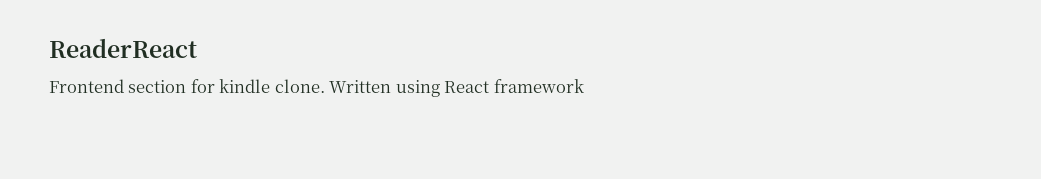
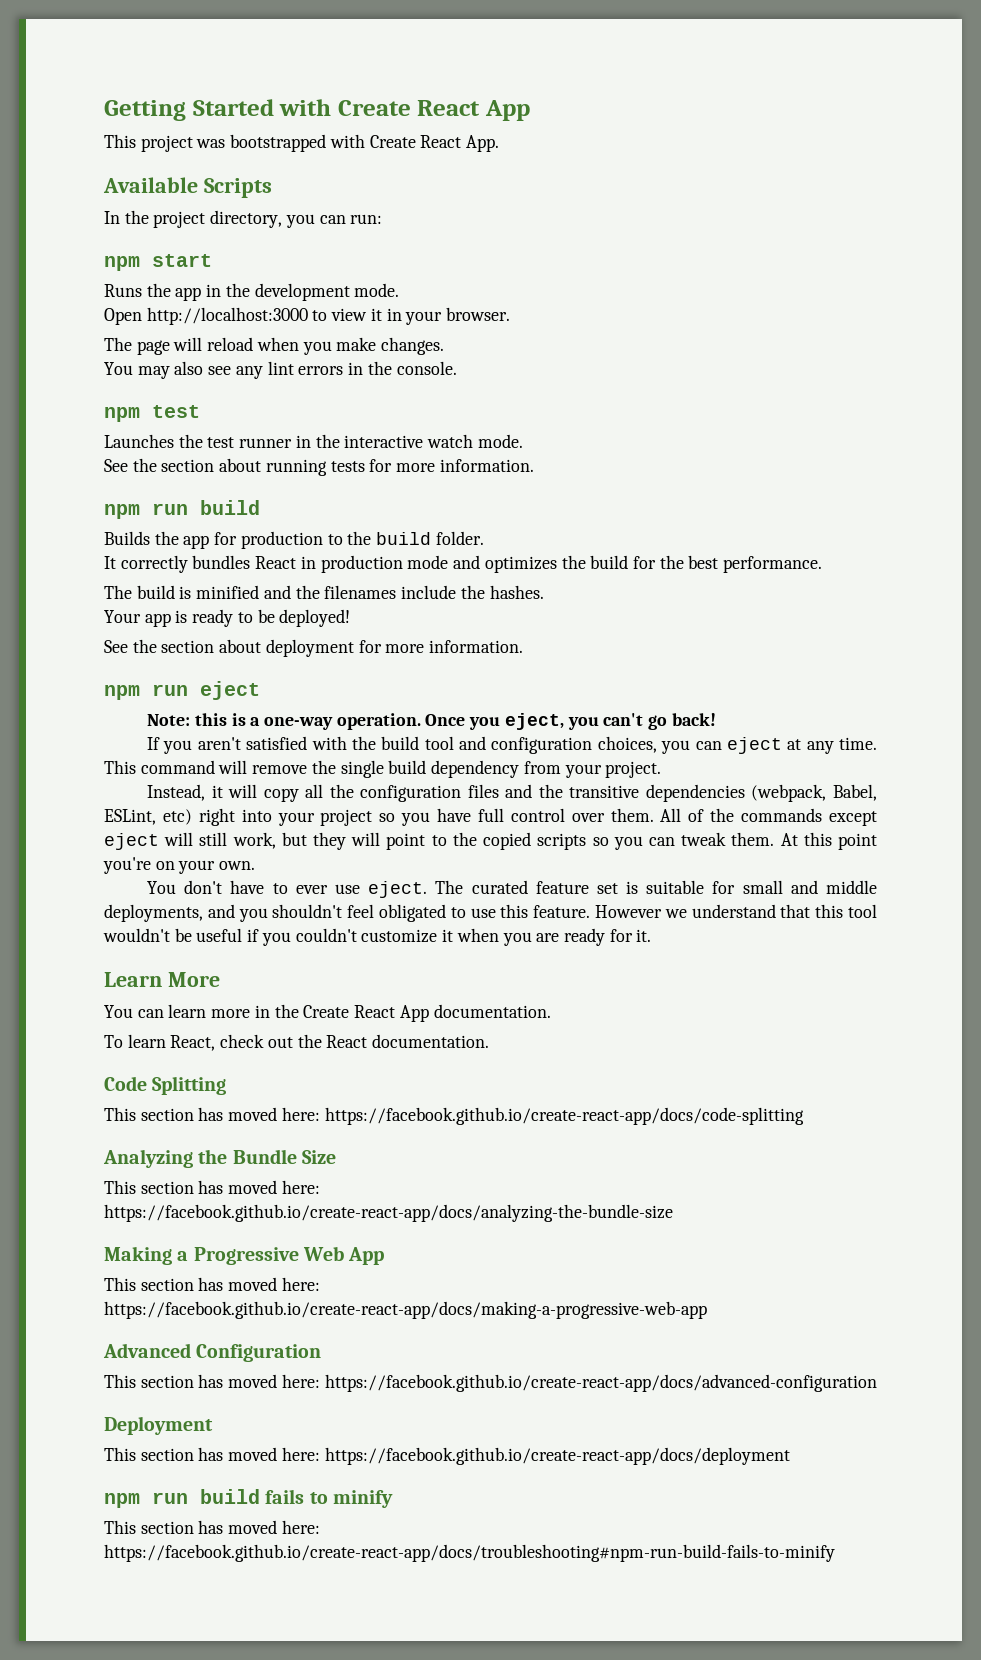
- ReaderReact
- Frontend section for kindle clone. Written using React framework
+ Getting Started with Create React App
+ This project was bootstrapped with Create React App.
+ Available Scripts
+ In the project directory, you can run:
+ npm start
+ Runs the app in the development mode.
+ Open http://localhost:3000 to view it in your browser.
+ The page will reload when you make changes.
+ You may also see any lint errors in the console.
+ npm test
+ Launches the test runner in the interactive watch mode.
+ See the section about running tests for more information.
+ npm run build
+ Builds the app for production to the build folder.
+ It correctly bundles React in production mode and optimizes the build for the best performance.
+ The build is minified and the filenames include the hashes.
+ Your app is ready to be deployed!
+ See the section about deployment for more information.
+ npm run eject
+ Note: this is a one-way operation. Once you eject, you can't go back!
+ If you aren't satisfied with the build tool and configuration choices, you can eject at any time. This command will remove the single build dependency from your project.
+ Instead, it will copy all the configuration files and the transitive dependencies (webpack, Babel, ESLint, etc) right into your project so you have full control over them. All of the commands except eject will still work, but they will point to the copied scripts so you can tweak them. At this point you're on your own.
+ You don't have to ever use eject. The curated feature set is suitable for small and middle deployments, and you shouldn't feel obligated to use this feature. However we understand that this tool wouldn't be useful if you couldn't customize it when you are ready for it.
+ Learn More
+ You can learn more in the Create React App documentation.
+ To learn React, check out the React documentation.
+ Code Splitting
+ This section has moved here: https://facebook.github.io/create-react-app/docs/code-splitting
+ Analyzing the Bundle Size
+ This section has moved here: https://facebook.github.io/create-react-app/docs/analyzing-the-bundle-size
+ Making a Progressive Web App
+ This section has moved here: https://facebook.github.io/create-react-app/docs/making-a-progressive-web-app
+ Advanced Configuration
+ This section has moved here: https://facebook.github.io/create-react-app/docs/advanced-configuration
+ Deployment
+ This section has moved here: https://facebook.github.io/create-react-app/docs/deployment
+ npm run build fails to minify
+ This section has moved here: https://facebook.github.io/create-react-app/docs/troubleshooting#npm-run-build-fails-to-minify

